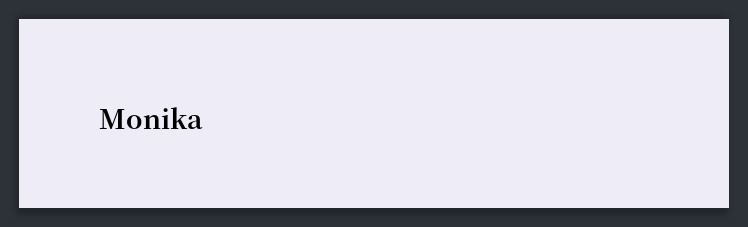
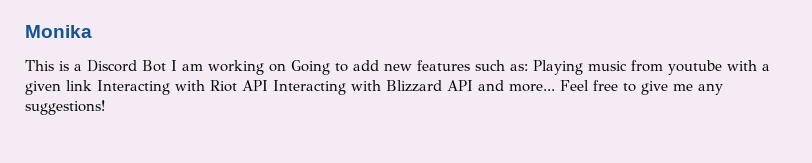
+ This is a Discord Bot I am working on Going to add new features such as: Playing music from youtube with a given link Interacting with Riot API Interacting with Blizzard API and more... Feel free to give me any suggestions!

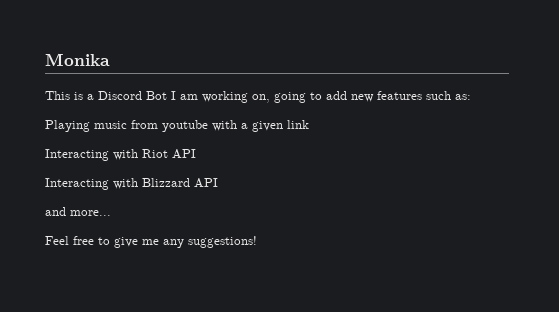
- This is a Discord Bot I am working on Going to add new features such as: Playing music from youtube with a given link Interacting with Riot API Interacting with Blizzard API and more... Feel free to give me any suggestions!
+ This is a Discord Bot I am working on, going to add new features such as:
+ Playing music from youtube with a given link
+ Interacting with Riot API
+ Interacting with Blizzard API
+ and more...
+ Feel free to give me any suggestions!

